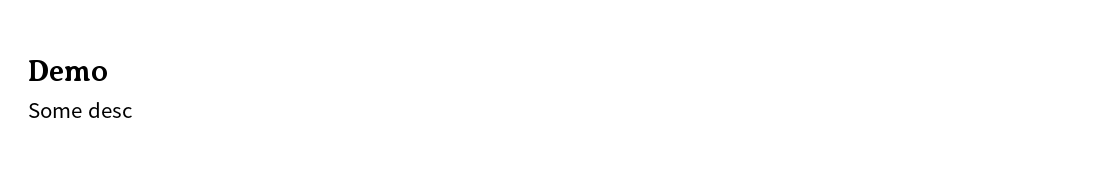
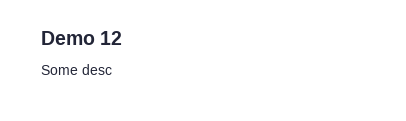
- Demo
+ Demo 12

